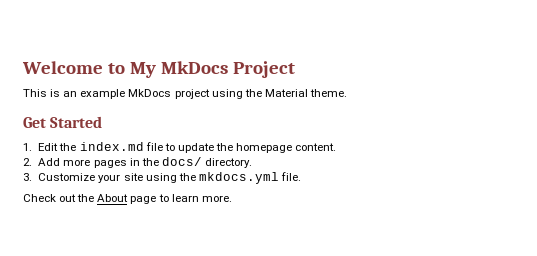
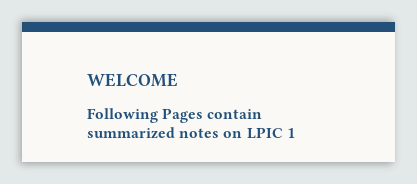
- Welcome to My MkDocs Project
- This is an example MkDocs project using the Material theme.
- Get Started
- 1. Edit the index.md file to update the homepage content.
- 2. Add more pages in the docs/ directory.
- 3. Customize your site using the mkdocs.yml file.
- Check out the About page to learn more.
+ WELCOME
+ Following Pages contain summarized notes on LPIC 1

